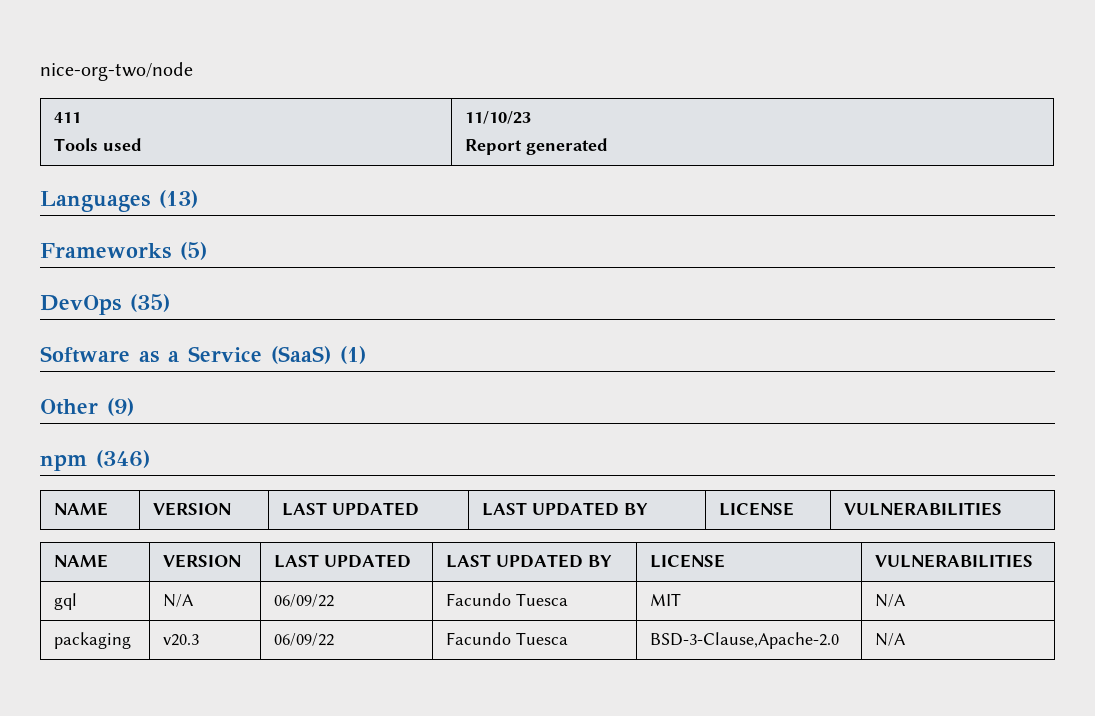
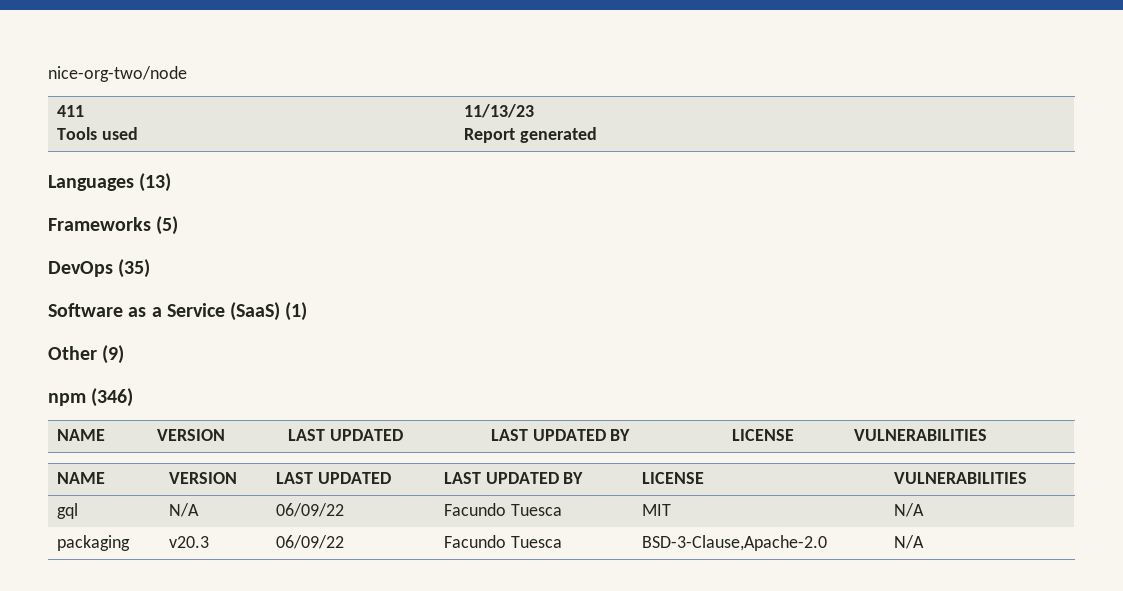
  411
- Tools used | 11/10/23
+ Tools used | 11/13/23

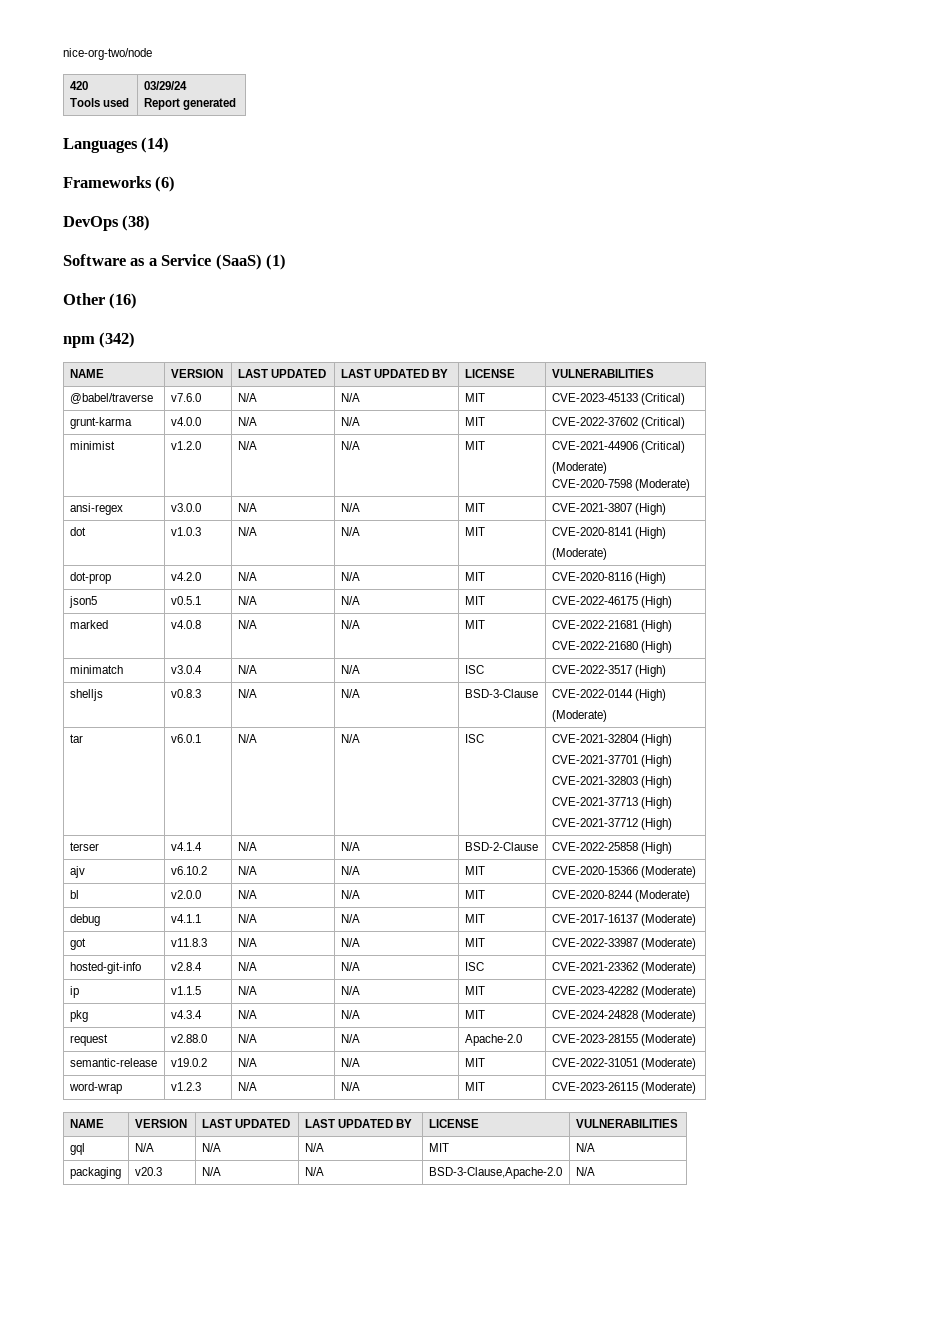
- 411
- Tools used | 11/13/23
+ 420
+ Tools used | 03/29/24
- Languages (13)
+ Languages (14)
- Frameworks (5)
+ Frameworks (6)
- DevOps (35)
+ DevOps (38)
- Other (9)
+ Other (16)
- npm (346)
+ npm (342)
  NAME | VERSION | LAST UPDATED | LAST UPDATED BY | LICENSE | VULNERABILITIES
+ @babel/traverse | v7.6.0 | N/A | N/A | MIT | CVE-2023-45133 (Critical)
+ grunt-karma | v4.0.0 | N/A | N/A | MIT | CVE-2022-37602 (Critical)
+ minimist | v1.2.0 | N/A | N/A | MIT | CVE-2021-44906 (Critical)
+ (Moderate)
+ CVE-2020-7598 (Moderate)
+ ansi-regex | v3.0.0 | N/A | N/A | MIT | CVE-2021-3807 (High)
+ dot | v1.0.3 | N/A | N/A | MIT | CVE-2020-8141 (High)
+ (Moderate)
+ dot-prop | v4.2.0 | N/A | N/A | MIT | CVE-2020-8116 (High)
+ json5 | v0.5.1 | N/A | N/A | MIT | CVE-2022-46175 (High)
+ marked | v4.0.8 | N/A | N/A | MIT | CVE-2022-21681 (High)
+ CVE-2022-21680 (High)
+ minimatch | v3.0.4 | N/A | N/A | ISC | CVE-2022-3517 (High)
+ shelljs | v0.8.3 | N/A | N/A | BSD-3-Clause | CVE-2022-0144 (High)
+ (Moderate)
+ tar | v6.0.1 | N/A | N/A | ISC | CVE-2021-32804 (High)
+ CVE-2021-37701 (High)
+ CVE-2021-32803 (High)
+ CVE-2021-37713 (High)
+ CVE-2021-37712 (High)
+ terser | v4.1.4 | N/A | N/A | BSD-2-Clause | CVE-2022-25858 (High)
+ ajv | v6.10.2 | N/A | N/A | MIT | CVE-2020-15366 (Moderate)
+ bl | v2.0.0 | N/A | N/A | MIT | CVE-2020-8244 (Moderate)
+ debug | v4.1.1 | N/A | N/A | MIT | CVE-2017-16137 (Moderate)
+ got | v11.8.3 | N/A | N/A | MIT | CVE-2022-33987 (Moderate)
+ hosted-git-info | v2.8.4 | N/A | N/A | ISC | CVE-2021-23362 (Moderate)
+ ip | v1.1.5 | N/A | N/A | MIT | CVE-2023-42282 (Moderate)
+ pkg | v4.3.4 | N/A | N/A | MIT | CVE-2024-24828 (Moderate)
+ request | v2.88.0 | N/A | N/A | Apache-2.0 | CVE-2023-28155 (Moderate)
+ semantic-release | v19.0.2 | N/A | N/A | MIT | CVE-2022-31051 (Moderate)
+ word-wrap | v1.2.3 | N/A | N/A | MIT | CVE-2023-26115 (Moderate)
- gql | N/A | 06/09/22 | Facundo Tuesca | MIT | N/A
+ gql | N/A | N/A | N/A | MIT | N/A
- packaging | v20.3 | 06/09/22 | Facundo Tuesca | BSD-3-Clause,Apache-2.0 | N/A
+ packaging | v20.3 | N/A | N/A | BSD-3-Clause,Apache-2.0 | N/A

